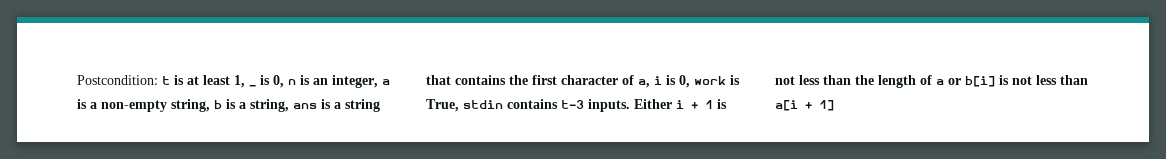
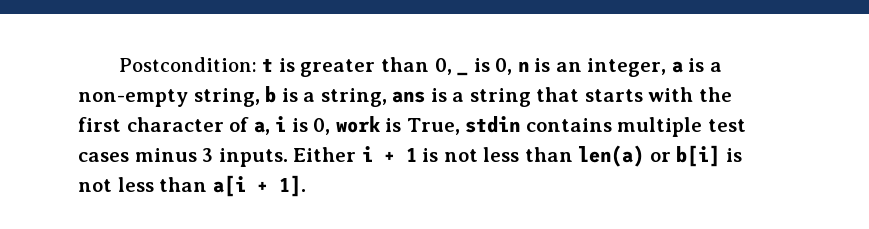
- Postcondition: t is at least 1, _ is 0, n is an integer, a is a non-empty string, b is a string, ans is a string that contains the first character of a, i is 0, work is True, stdin contains t-3 inputs.
+ Postcondition: t is greater than 0, _ is 0, n is an integer, a is a non-empty string, b is a string, ans is a string that starts with the first character of a, i is 0, work is True, stdin contains multiple test cases minus 3 inputs.
- Either i + 1 is not less than the length of a or b[i] is not less than a[i + 1]
+ Either i + 1 is not less than len(a) or b[i] is not less than a[i + 1].

